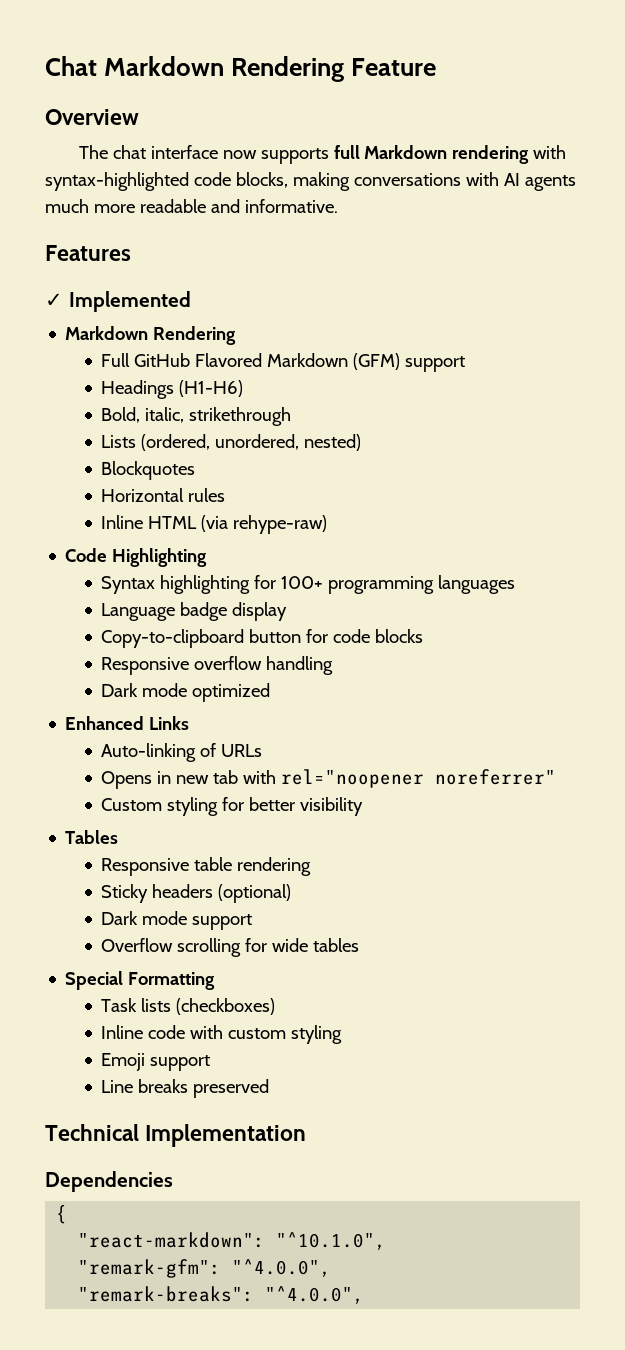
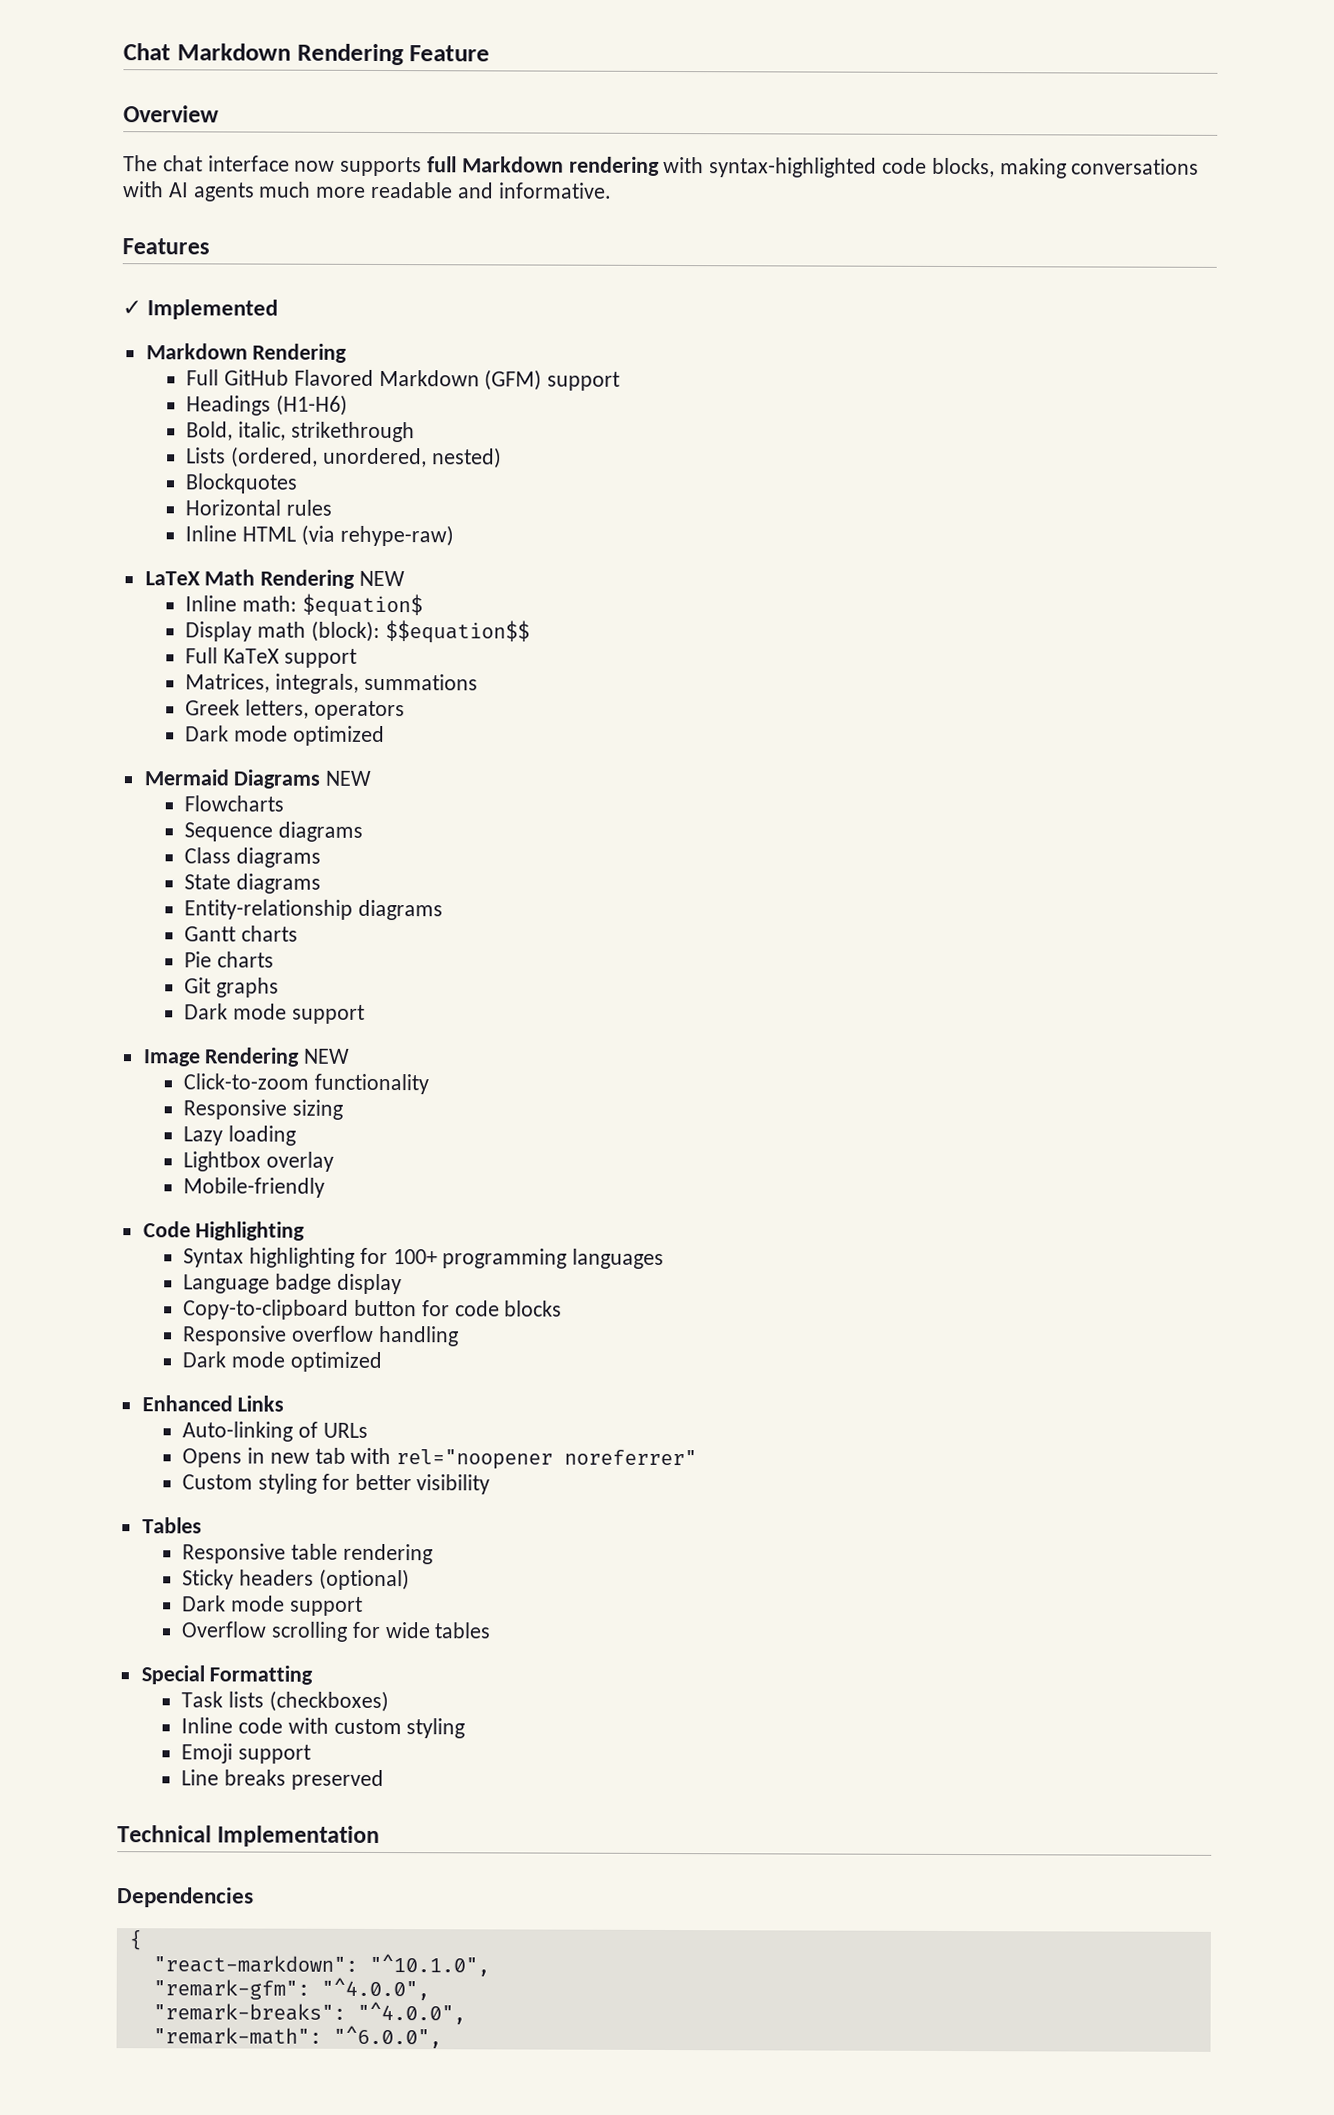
+ LaTeX Math Rendering NEW
+ Inline math: $equation$
+ Display math (block): $$equation$$
+ Full KaTeX support
+ Matrices, integrals, summations
+ Greek letters, operators
+ Dark mode optimized
+ Mermaid Diagrams NEW
+ Flowcharts
+ Sequence diagrams
+ Class diagrams
+ State diagrams
+ Entity-relationship diagrams
+ Gantt charts
+ Pie charts
+ Git graphs
+ Dark mode support
+ Image Rendering NEW
+ Click-to-zoom functionality
+ Responsive sizing
+ Lazy loading
+ Lightbox overlay
+ Mobile-friendly
+ "remark-math": "^6.0.0",

